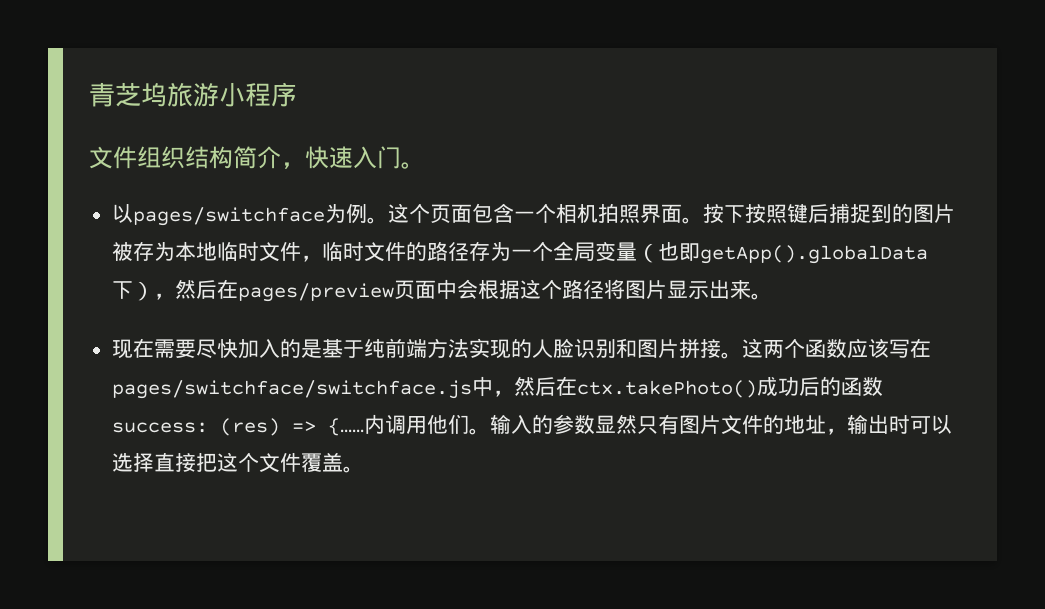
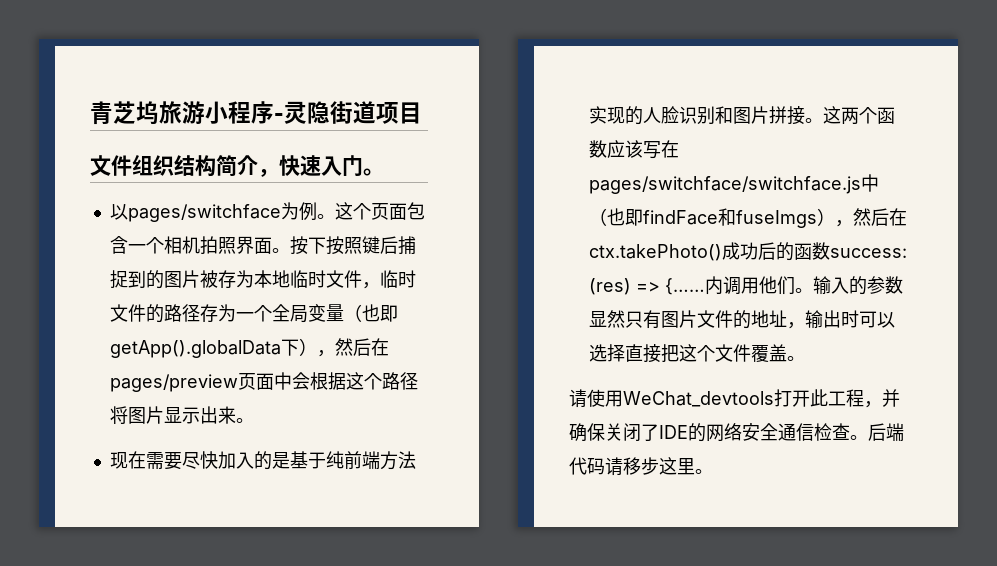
- 青芝坞旅游小程序
+ 青芝坞旅游小程序-灵隐街道项目
- 这两个函数应该写在pages/switchface/switchface.js中，然后在ctx.takePhoto()成功后的函数success: (res) => {……
+ 这两个函数应该写在pages/switchface/switchface.js中（也即findFace和fuseImgs），然后在ctx.takePhoto()成功后的函数success: (res) => {……
+ 请使用WeChat_devtools打开此工程，并确保关闭了IDE的网络安全通信检查。后端代码请移步这里。

